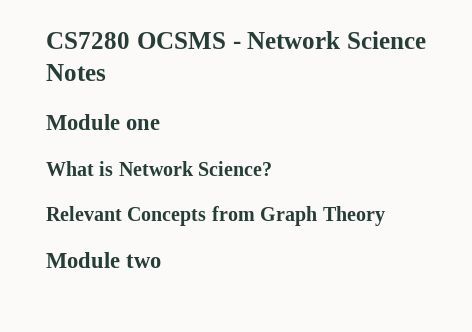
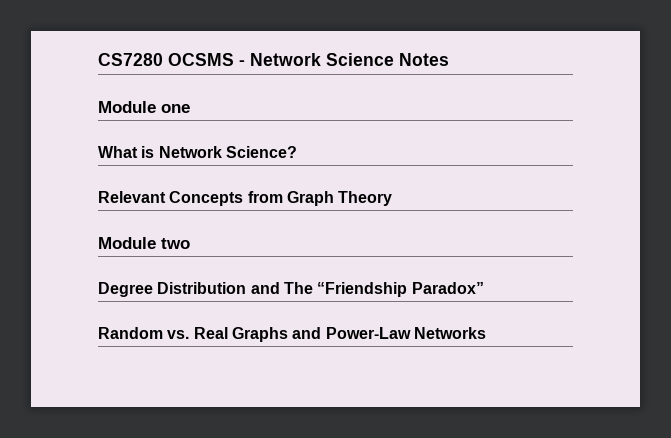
+ Degree Distribution and The “Friendship Paradox”
+ Random vs. Real Graphs and Power-Law Networks

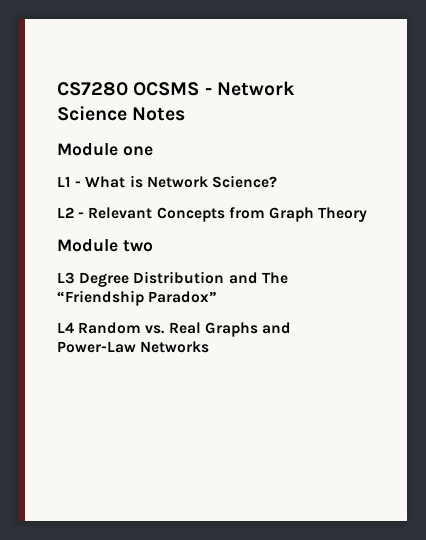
- What is Network Science?
+ L1 - What is Network Science?
- Relevant Concepts from Graph Theory
+ L2 - Relevant Concepts from Graph Theory
- Degree Distribution and The “Friendship Paradox”
+ L3 Degree Distribution and The “Friendship Paradox”
- Random vs. Real Graphs and Power-Law Networks
+ L4 Random vs. Real Graphs and Power-Law Networks

